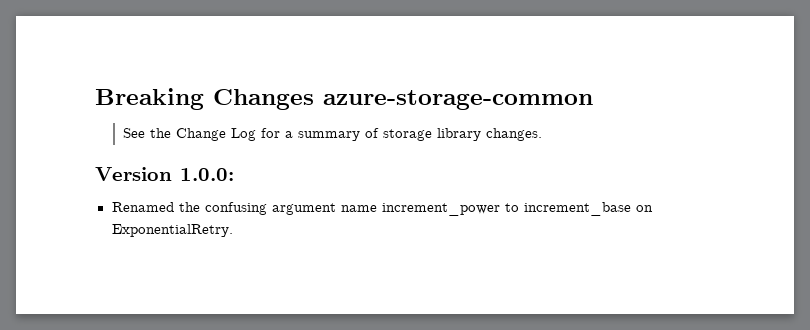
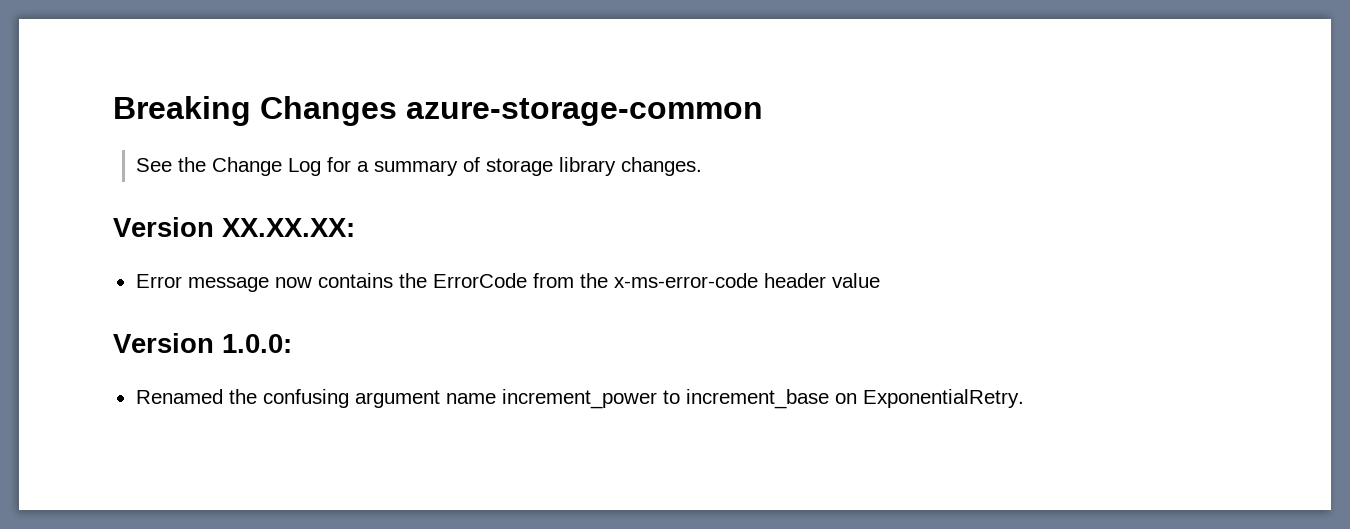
+ Version XX.XX.XX:
+ Error message now contains the ErrorCode from the x-ms-error-code header value

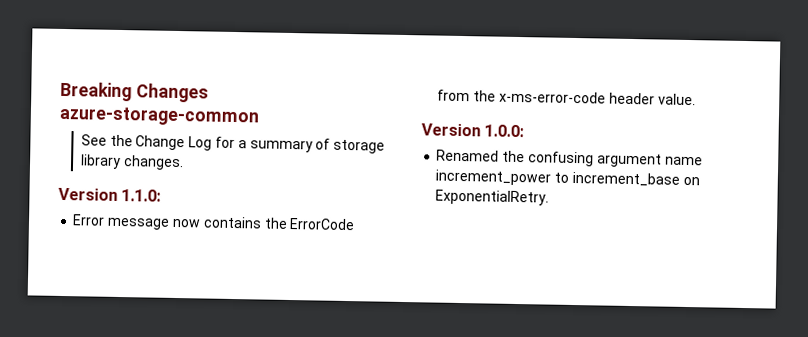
- Version XX.XX.XX:
+ Version 1.1.0:
- Error message now contains the ErrorCode from the x-ms-error-code header value
+ Error message now contains the ErrorCode from the x-ms-error-code header value.

